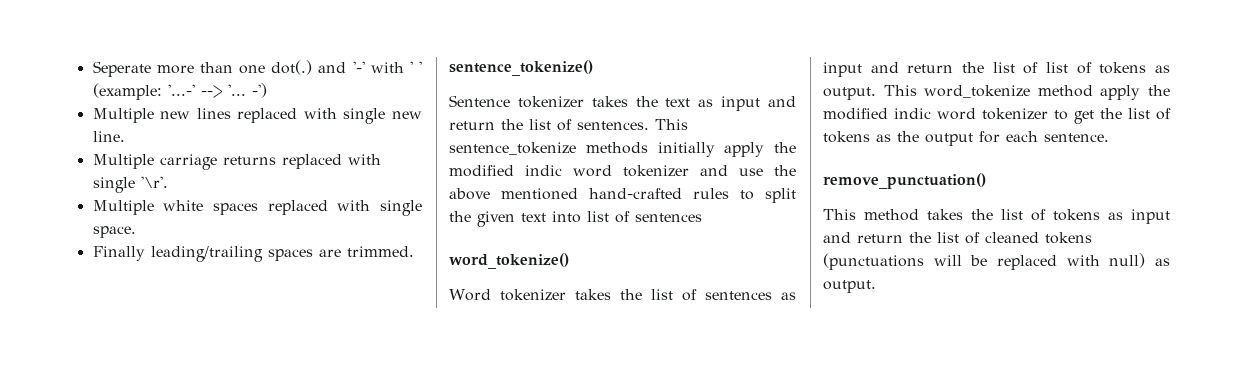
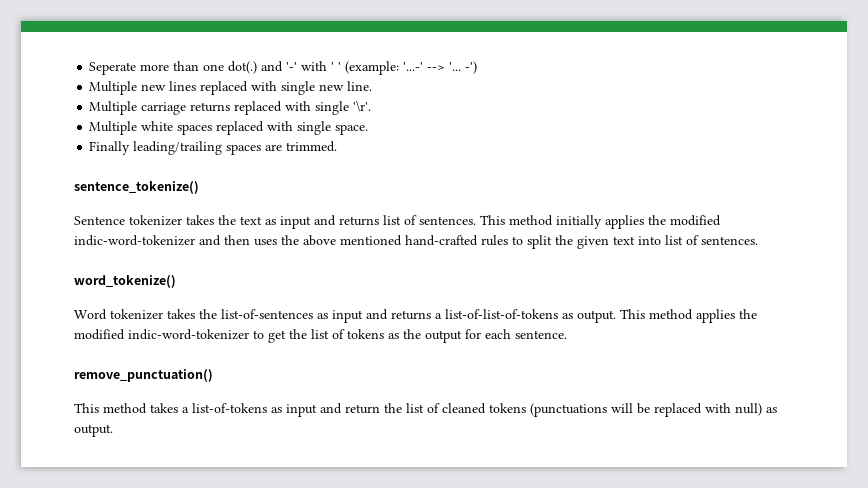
- Sentence tokenizer takes the text as input and return the list of sentences.
+ Sentence tokenizer takes the text as input and returns list of sentences.
- This sentence_tokenize methods initially apply the modified indic word tokenizer and use the above mentioned hand-crafted rules to split the given text into list of sentences
+ This method initially applies the modified indic-word-tokenizer and then uses the above mentioned hand-crafted rules to split the given text into list of sentences.
- Word tokenizer takes the list of sentences as input and return the list of list of tokens as output. This word_tokenize method apply the modified indic word tokenizer to get the list of tokens as the output for each sentence.
+ Word tokenizer takes the list-of-sentences as input and returns a list-of-list-of-tokens as output. This method applies the modified indic-word-tokenizer to get the list of tokens as the output for each sentence.
- This method takes the list of tokens as input and return the list of cleaned tokens (punctuations will be replaced with null) as output.
+ This method takes a list-of-tokens as input and return the list of cleaned tokens (punctuations will be replaced with null) as output.

